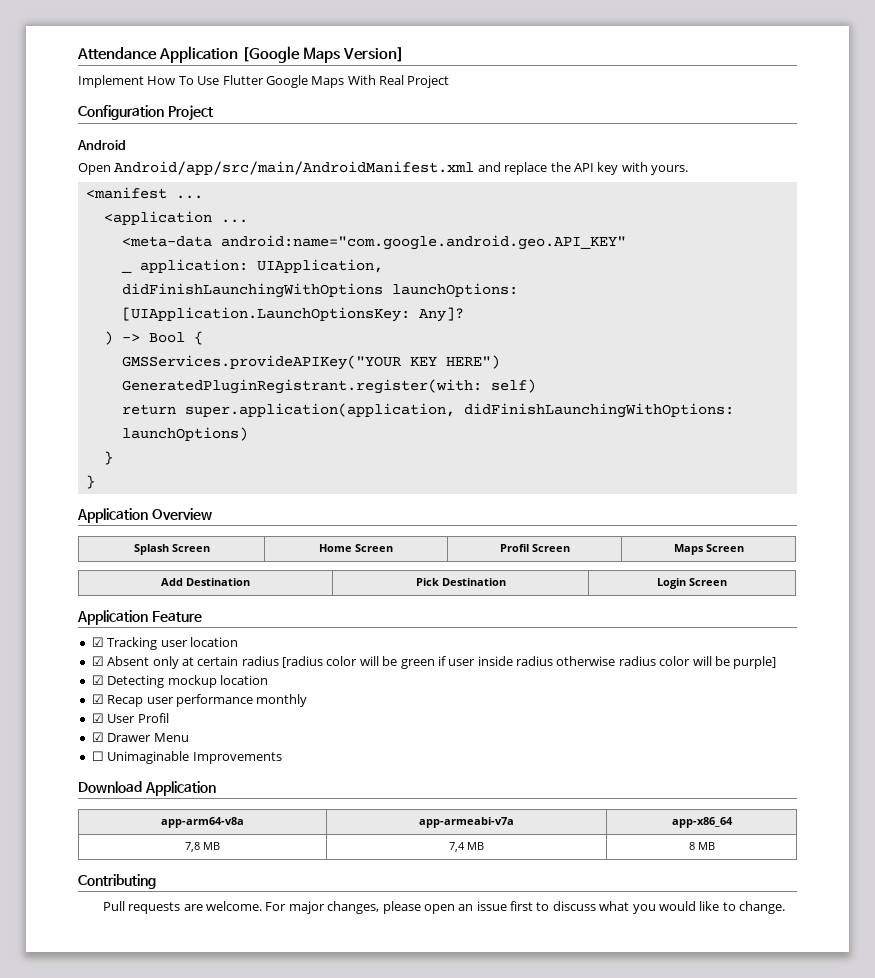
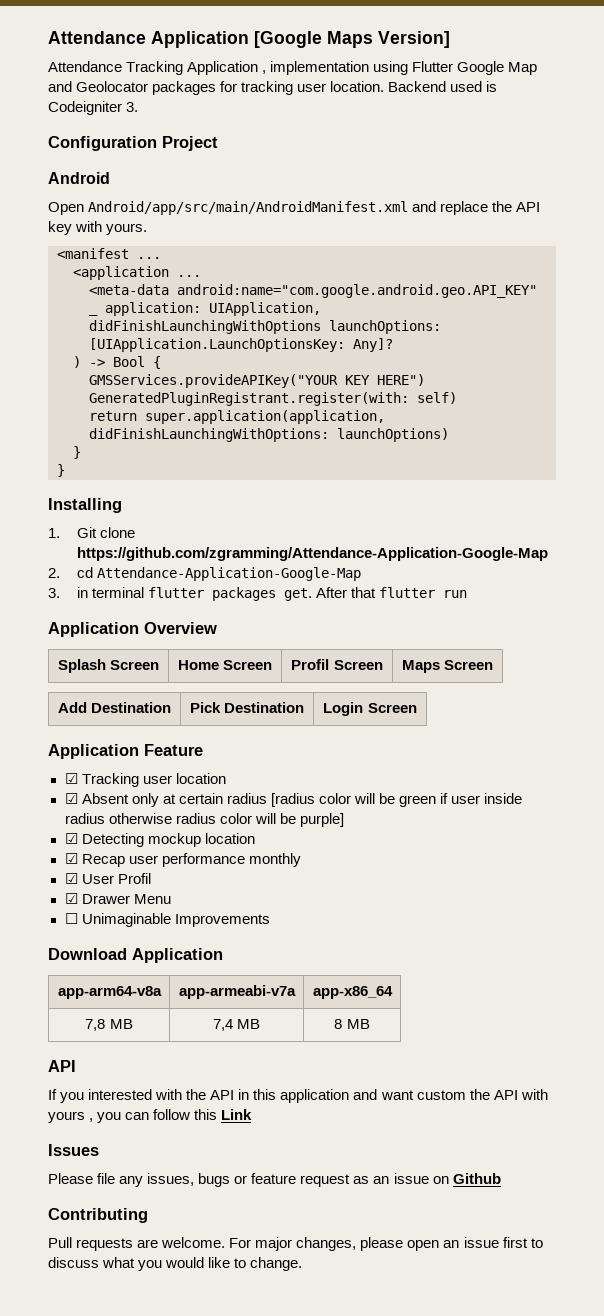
- Implement How To Use Flutter Google Maps With Real Project
+ Attendance Tracking Application , implementation using Flutter Google Map and Geolocator packages for tracking user location. Backend used is Codeigniter 3.
+ Installing
+ 1. Git clone https://github.com/zgramming/Attendance-Application-Google-Map
+ 2. cd Attendance-Application-Google-Map
+ 3. in terminal flutter packages get. After that flutter run
  7,8 MB | 7,4 MB | 8 MB
+ API
+ If you interested with the API in this application and want custom the API with yours , you can follow this Link
+ Issues
+ Please file any issues, bugs or feature request as an issue on Github

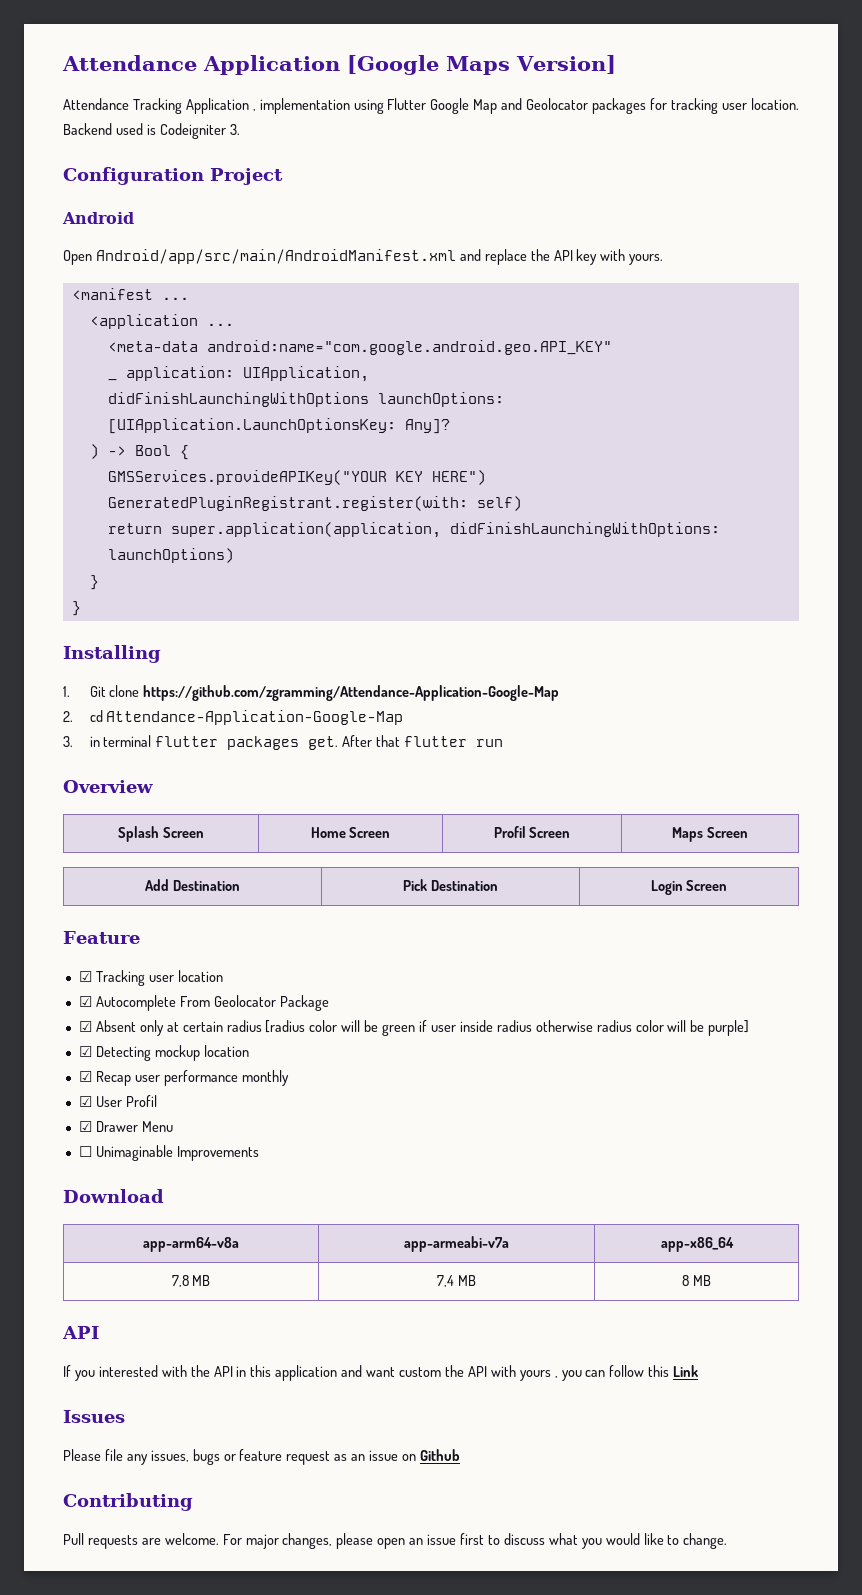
- Application Overview
+ Overview
- Application Feature
+ Feature
+ ☑ Autocomplete From Geolocator Package
- Download Application
+ Download

